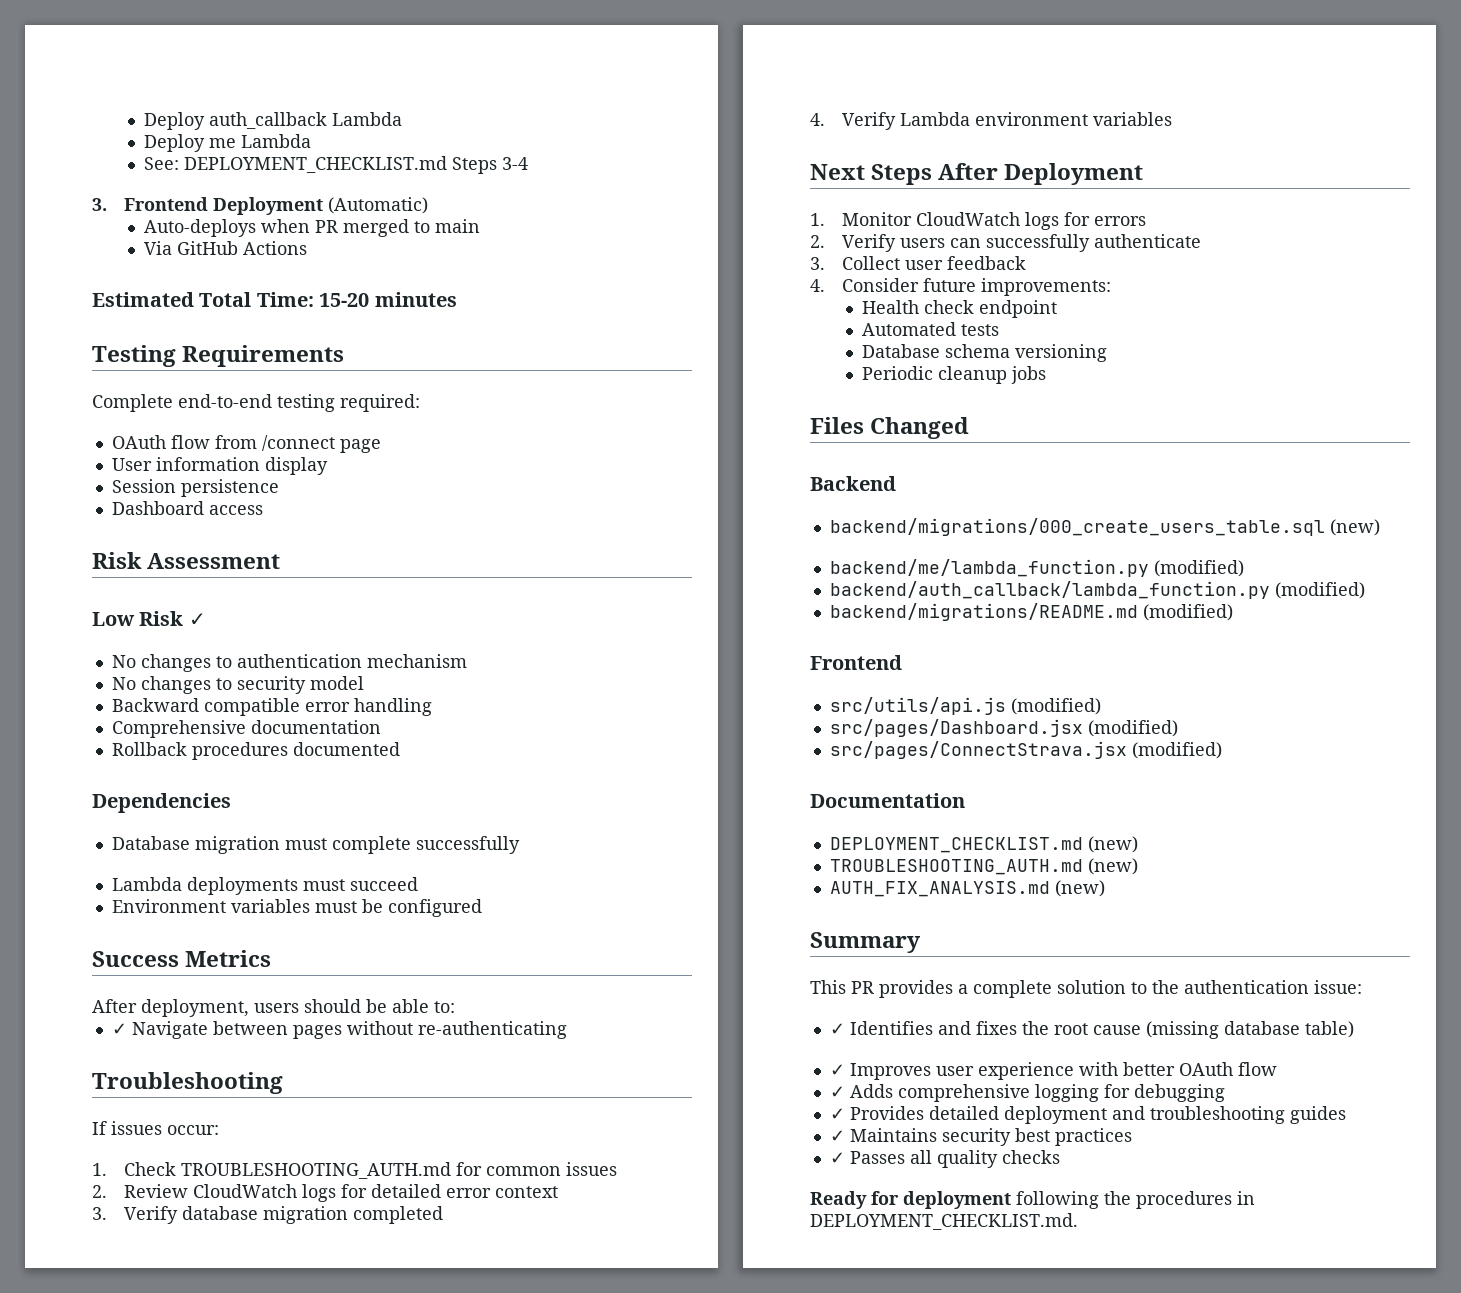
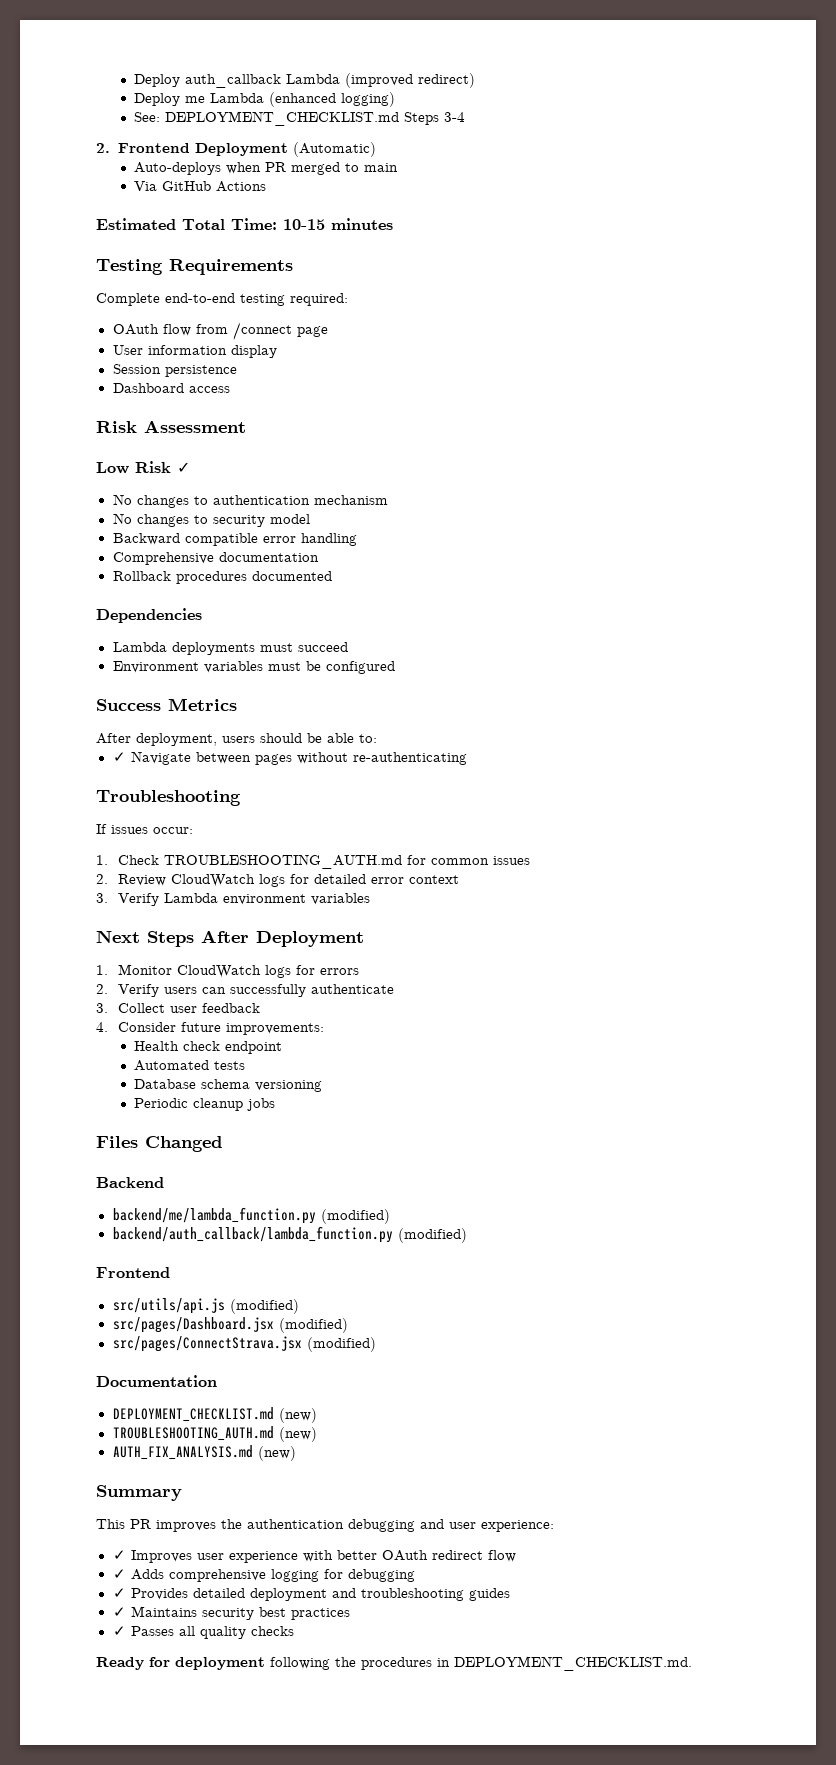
- Deploy auth_callback Lambda
+ Deploy auth_callback Lambda (improved redirect)
- Deploy me Lambda
+ Deploy me Lambda (enhanced logging)
- 3. Frontend Deployment (Automatic)
+ 2. Frontend Deployment (Automatic)
- Estimated Total Time: 15-20 minutes
+ Estimated Total Time: 10-15 minutes
- Database migration must complete successfully
- 3. Verify database migration completed
- 4. Verify Lambda environment variables
+ 3. Verify Lambda environment variables
- backend/migrations/000_create_users_table.sql (new)
- backend/migrations/README.md (modified)
- This PR provides a complete solution to the authentication issue:
- ✓ Identifies and fixes the root cause (missing database table)
+ This PR improves the authentication debugging and user experience:
- ✓ Improves user experience with better OAuth flow
+ ✓ Improves user experience with better OAuth redirect flow

